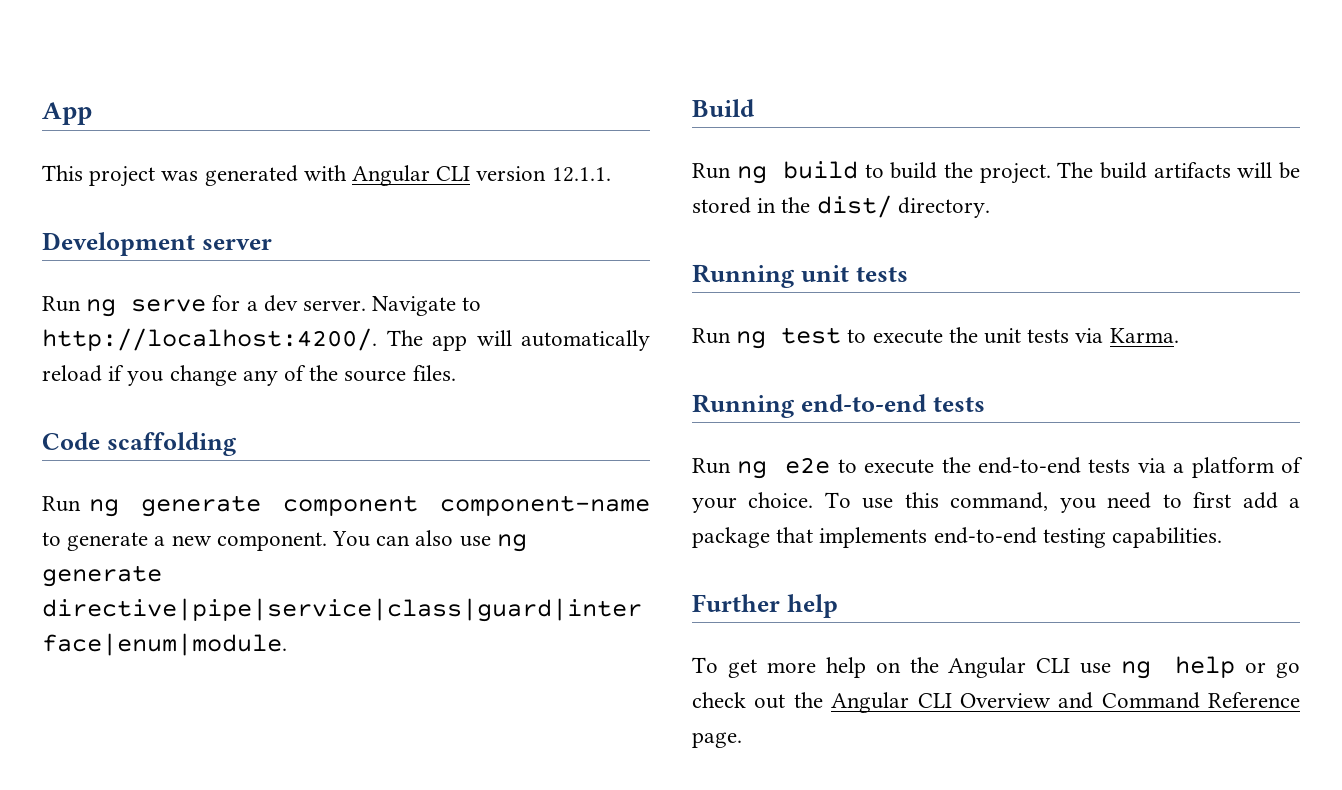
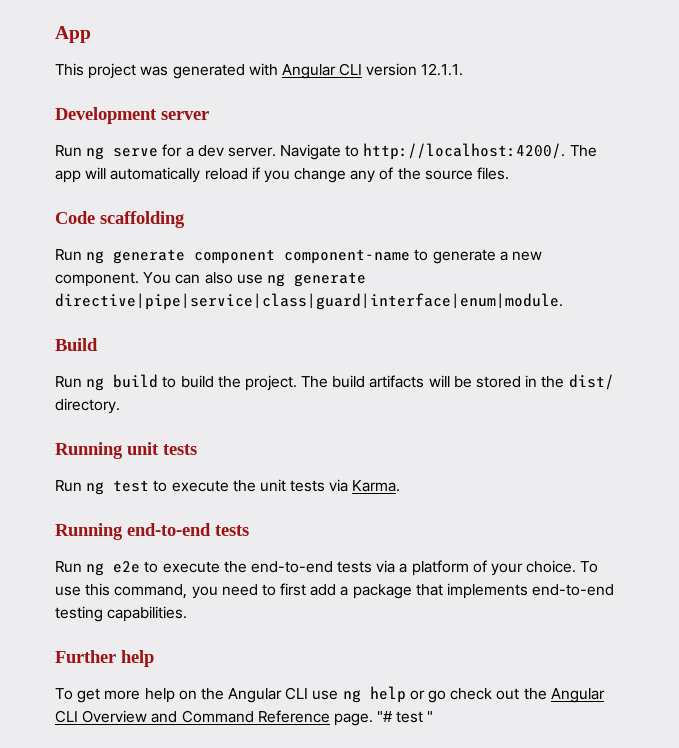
+ "# test "

